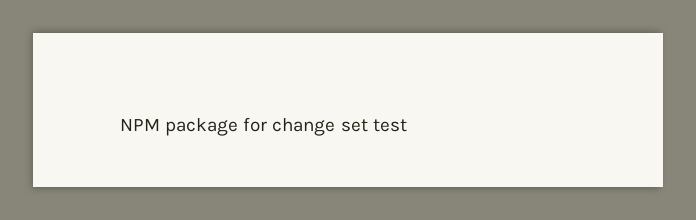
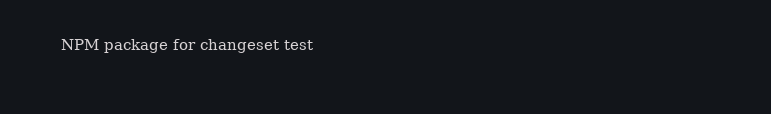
- NPM package for change set test
+ NPM package for changeset test

